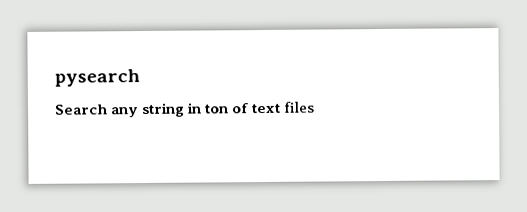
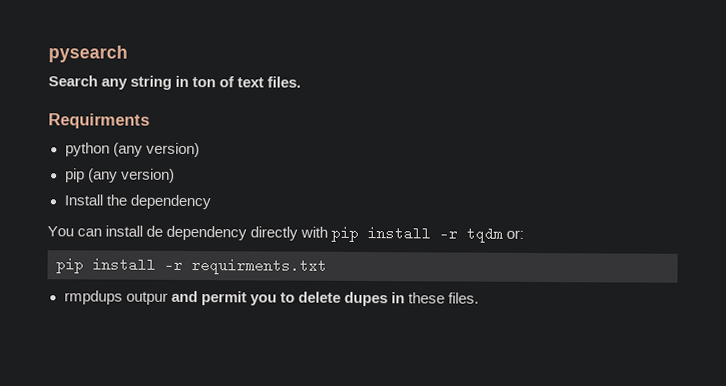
- Search any string in ton of text files
+ Search any string in ton of text files.
+ Requirments
+ python (any version)
+ pip (any version)
+ Install the dependency
+ You can install de dependency directly with pip install -r tqdm or:
+ pip install -r requirments.txt
+ rmpdups outpur and permit you to delete dupes in these files.

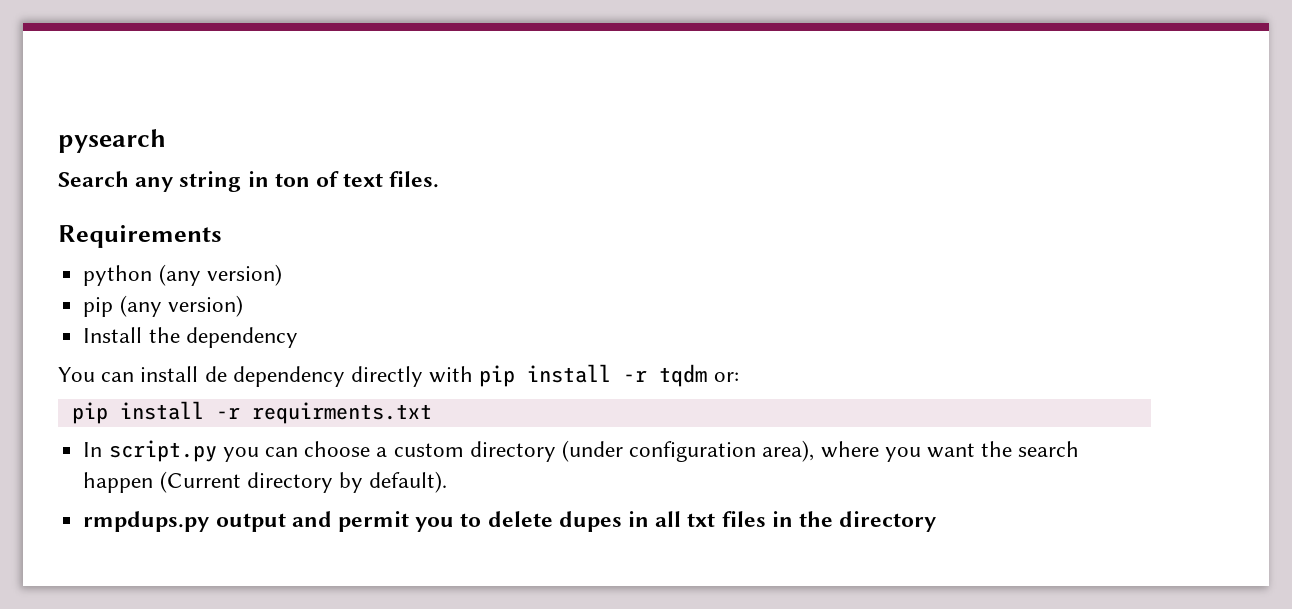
- Requirments
+ Requirements
- rmpdups outpur and permit you to delete dupes in these files.
+ In script.py you can choose a custom directory (under configuration area), where you want the search happen (Current directory by default).
+ rmpdups.py output and permit you to delete dupes in all txt files in the directory

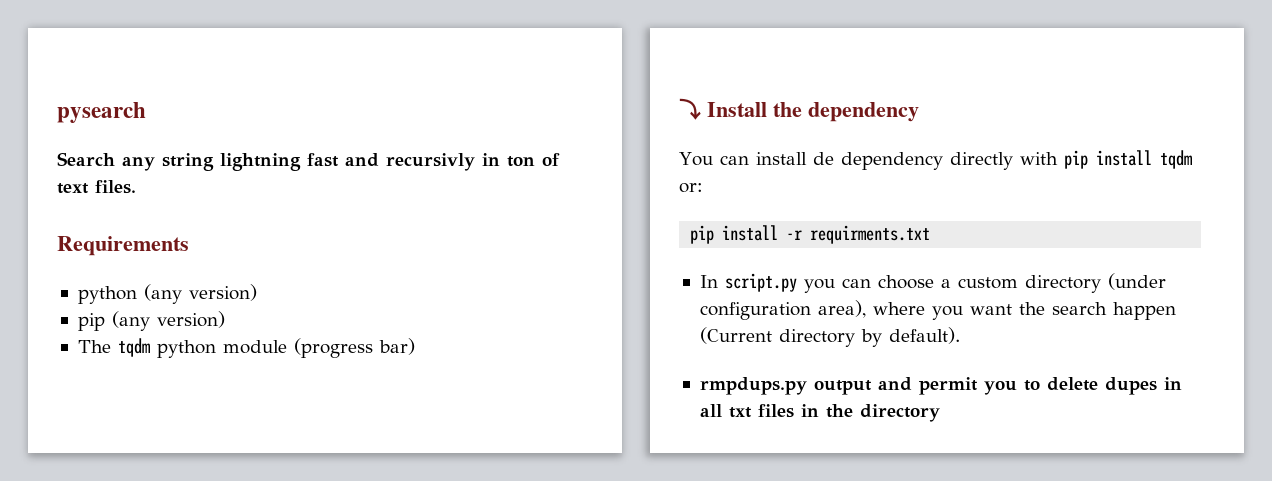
- Search any string in ton of text files.
+ Search any string lightning fast and recursivly in ton of text files.
- Install the dependency
+ The tqdm python module (progress bar)
+ ⤵ Install the dependency
- You can install de dependency directly with pip install -r tqdm or:
+ You can install de dependency directly with pip install tqdm or:

